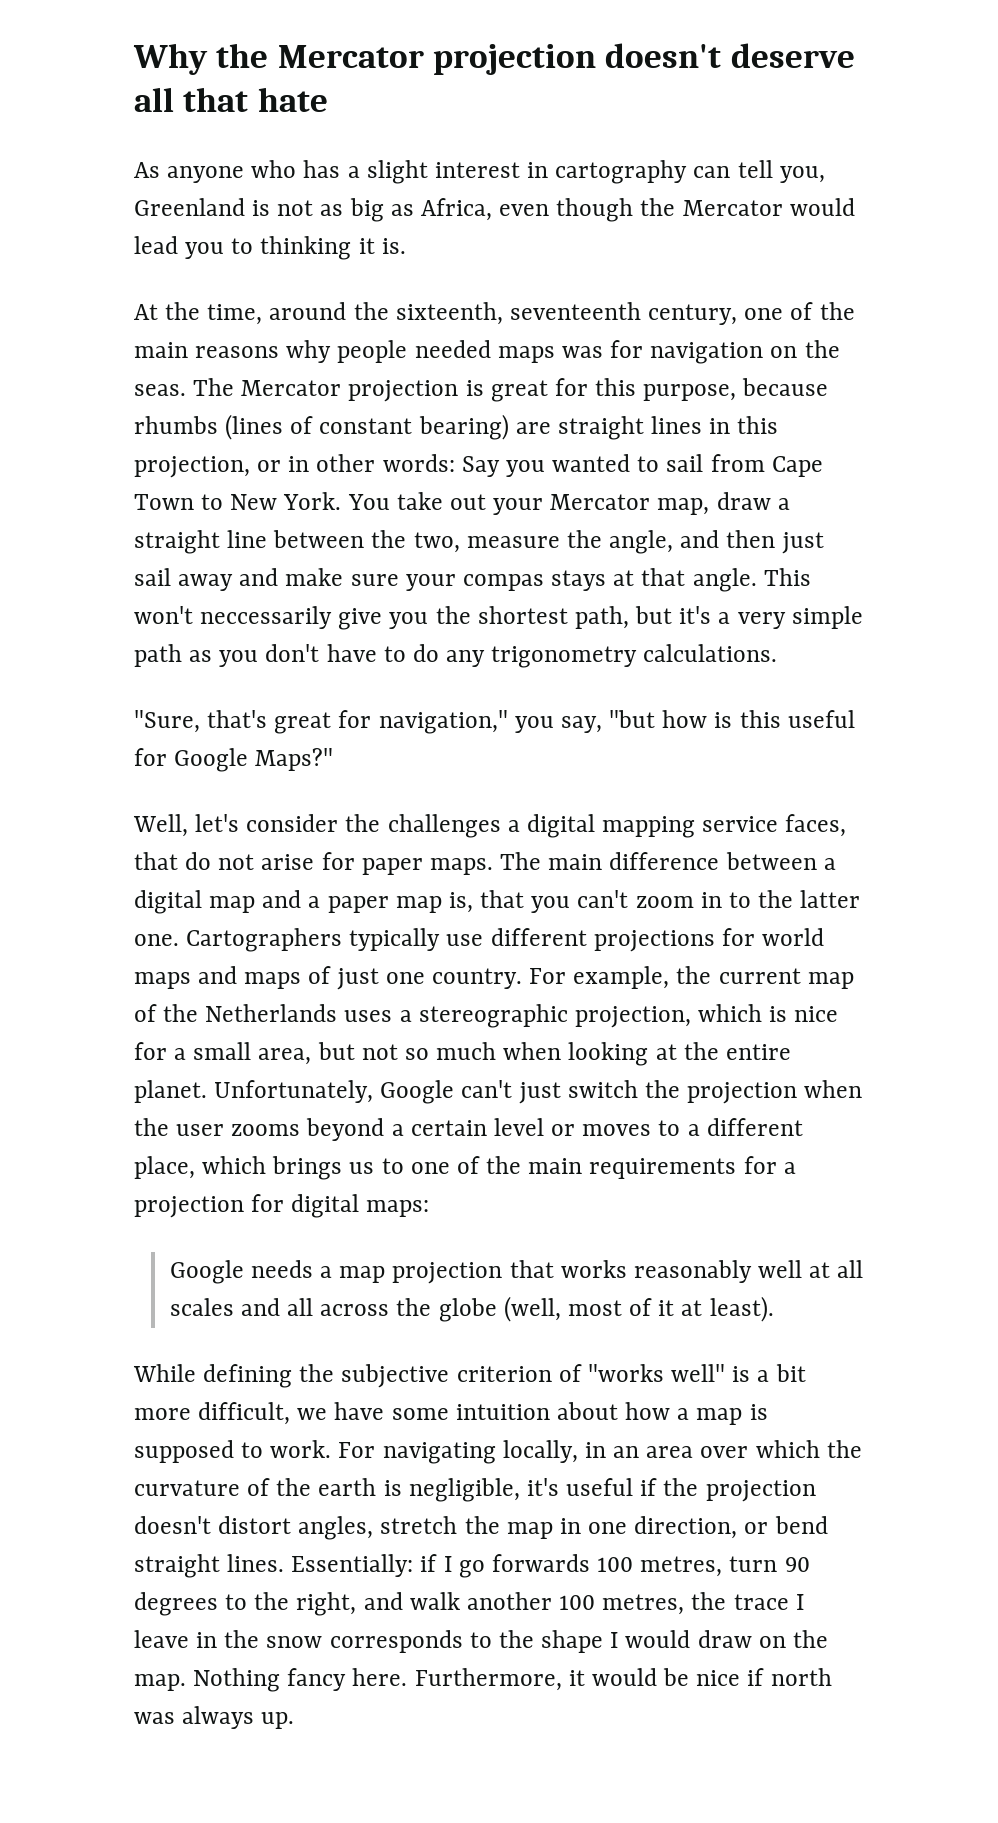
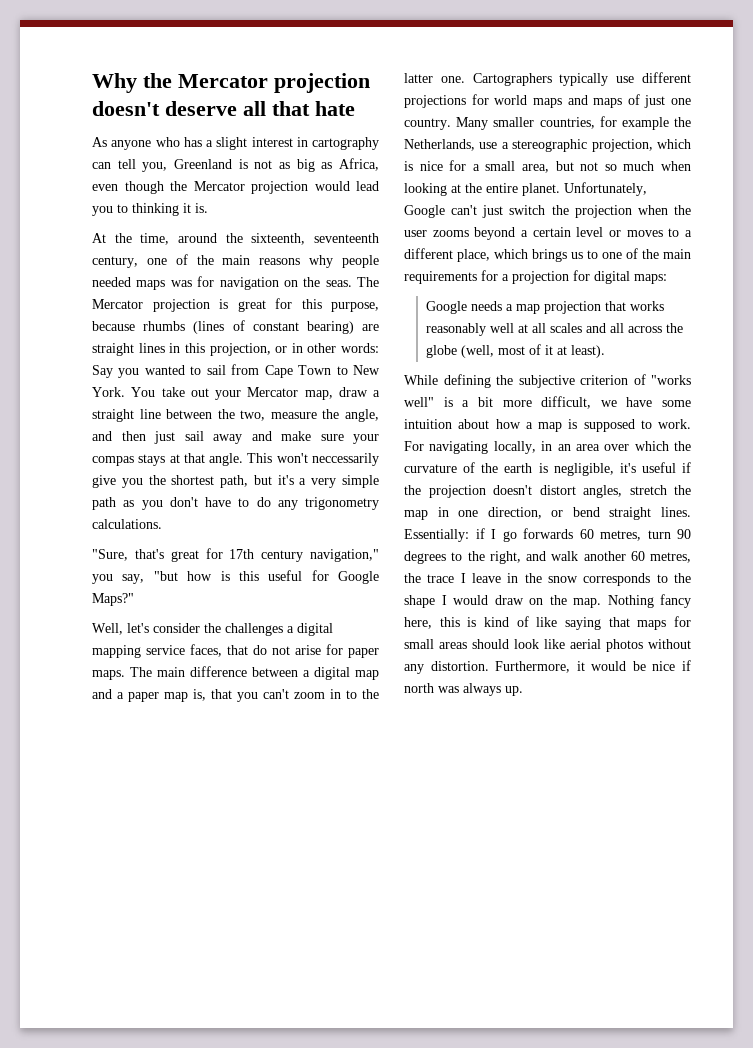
- As anyone who has a slight interest in cartography can tell you, Greenland is not as big as Africa, even though the Mercator would lead you to thinking it is.
+ As anyone who has a slight interest in cartography can tell you, Greenland is not as big as Africa, even though the Mercator projection would lead you to thinking it is.
- "Sure, that's great for navigation," you say, "but how is this useful for Google Maps?"
+ "Sure, that's great for 17th century navigation," you say, "but how is this useful for Google Maps?"
- For example, the current map of the Netherlands uses a stereographic projection, which is nice for a small area, but not so much when looking at the entire planet.
+ Many smaller countries, for example the Netherlands, use a stereographic projection, which is nice for a small area, but not so much when looking at the entire planet.
- Essentially: if I go forwards 100 metres, turn 90 degrees to the right, and walk another 100 metres, the trace I leave in the snow corresponds to the shape I would draw on the map.
+ Essentially: if I go forwards 60 metres, turn 90 degrees to the right, and walk another 60 metres, the trace I leave in the snow corresponds to the shape I would draw on the map.
- Nothing fancy here.
+ Nothing fancy here, this is kind of like saying that maps for small areas should look like aerial photos without any distortion.

